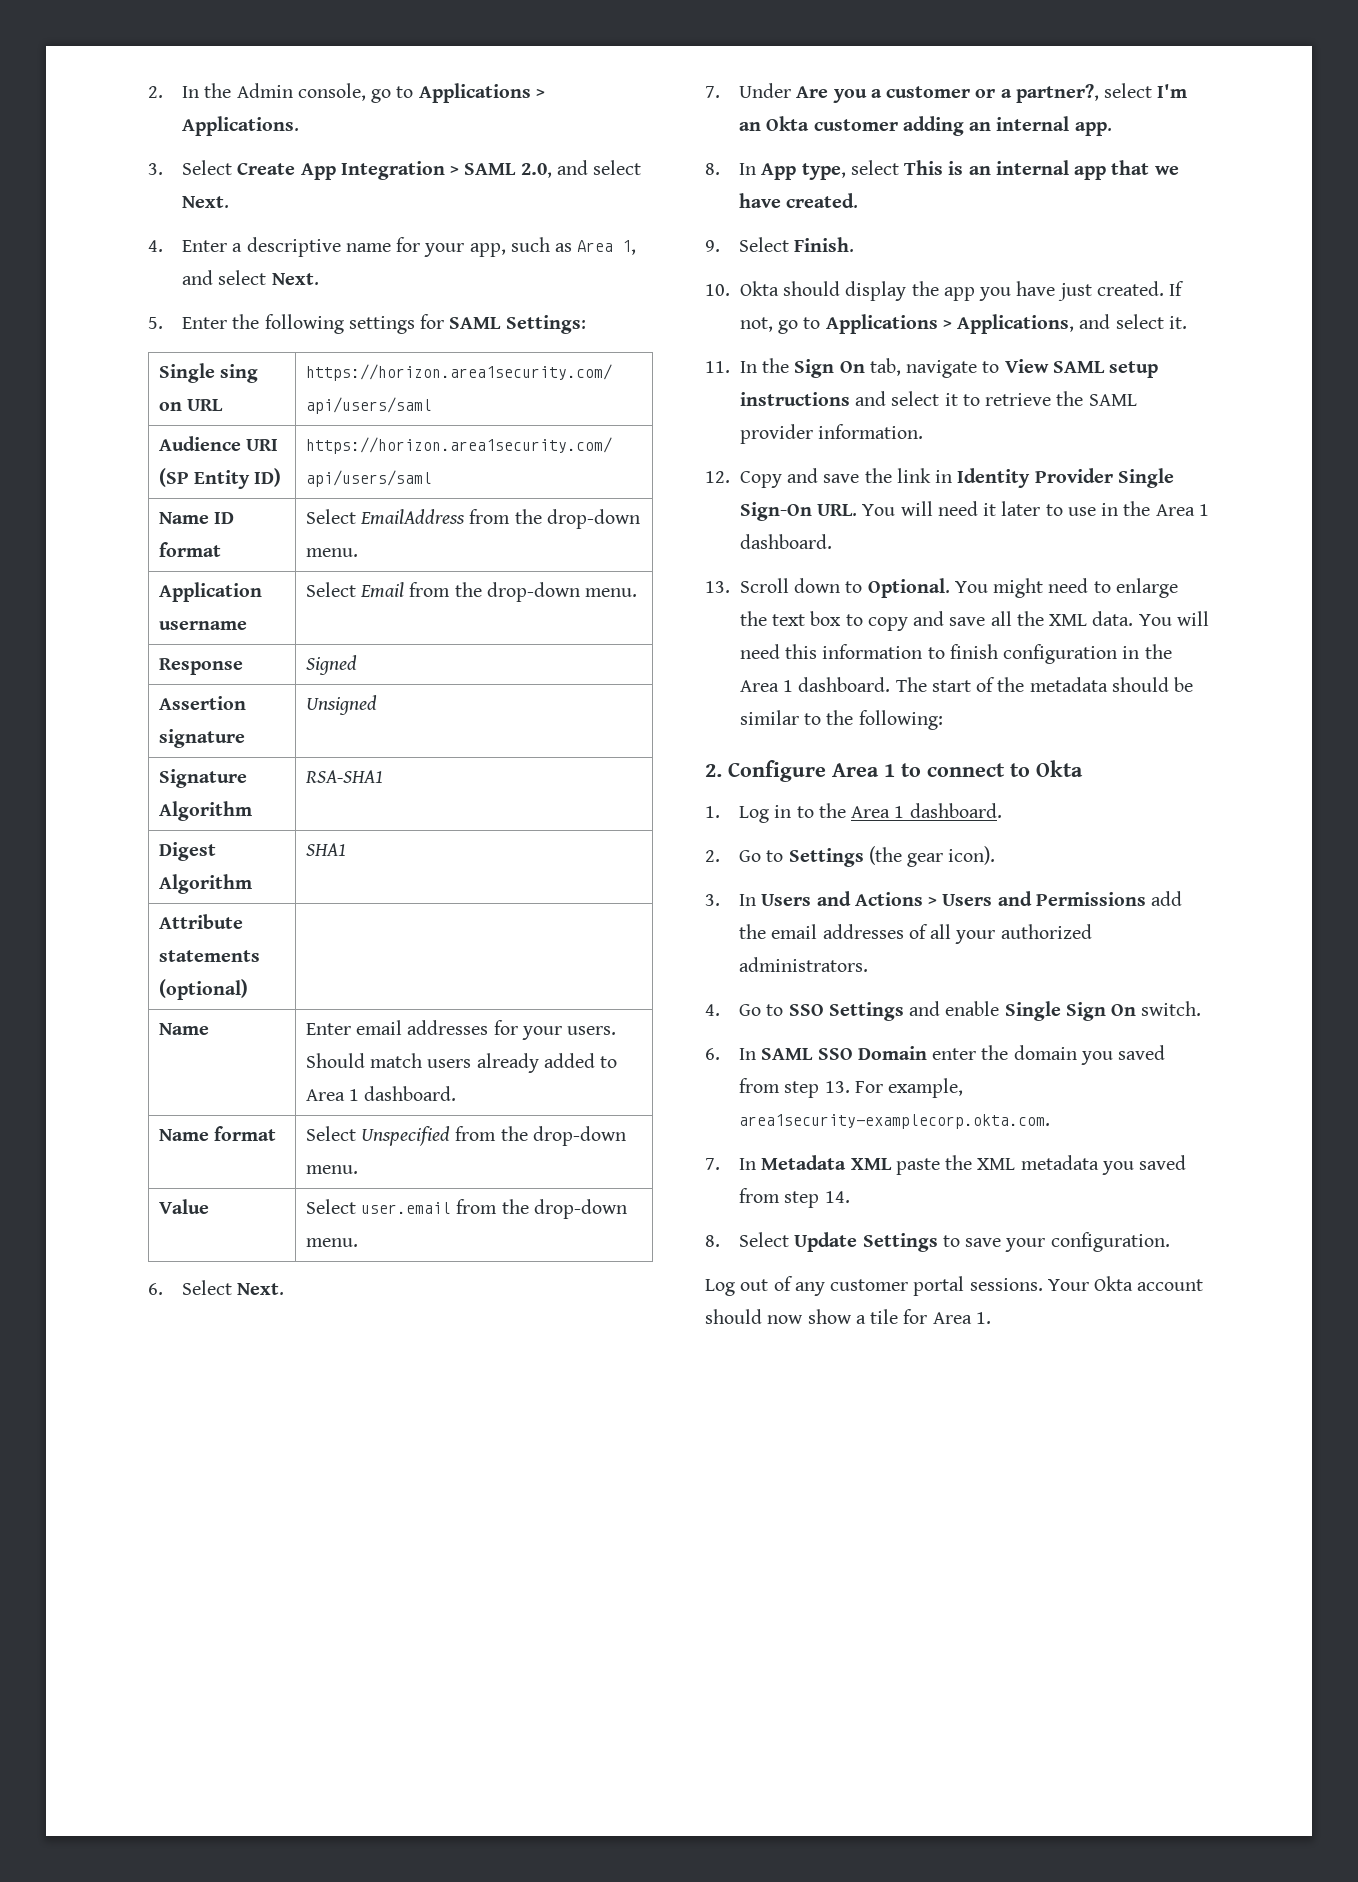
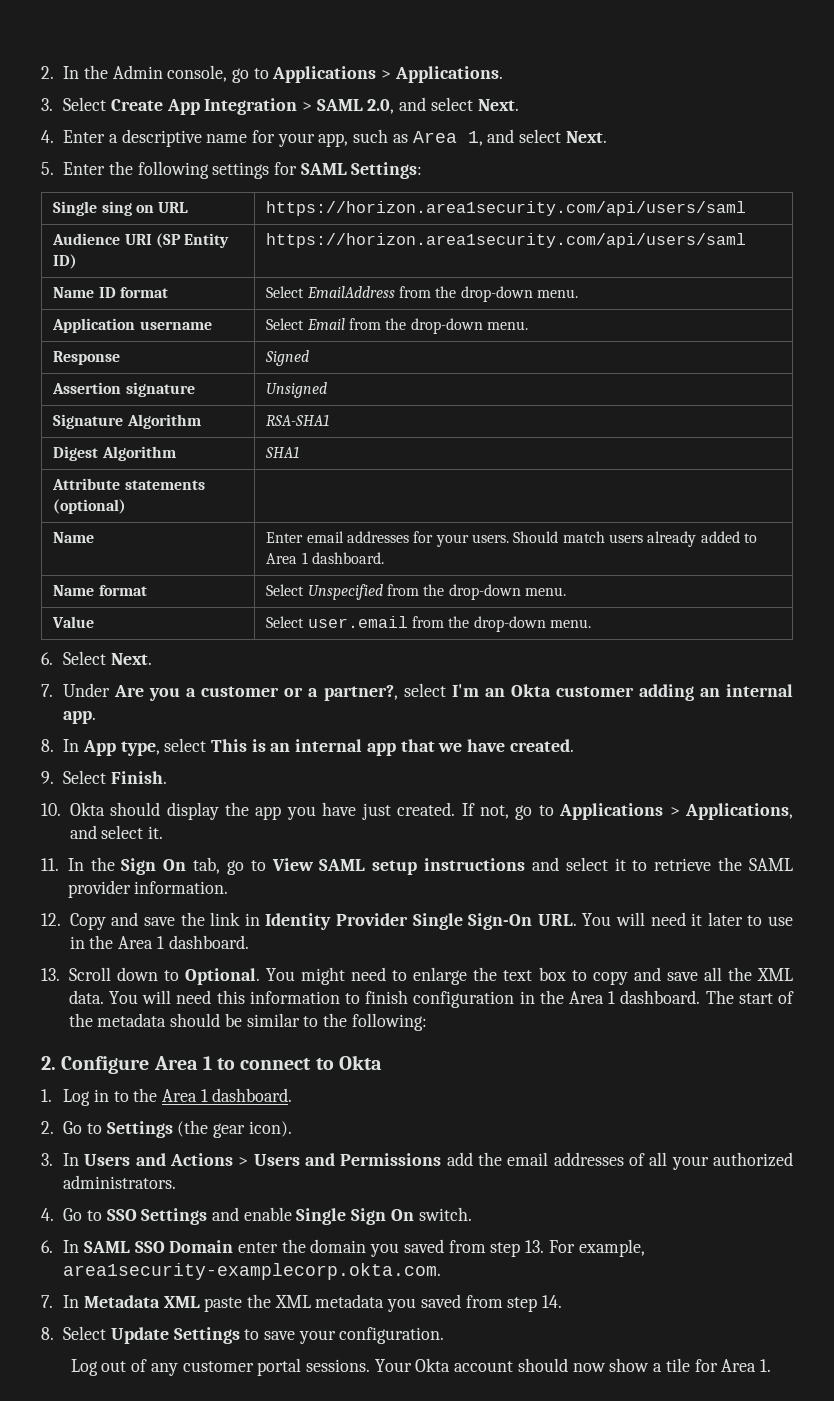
- 11. In the Sign On tab, navigate to View SAML setup instructions and select it to retrieve the SAML provider information.
+ 11. In the Sign On tab, go to View SAML setup instructions and select it to retrieve the SAML provider information.

